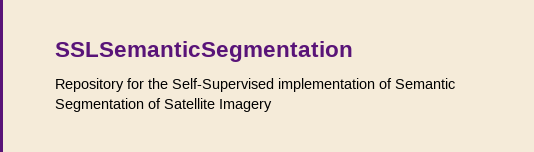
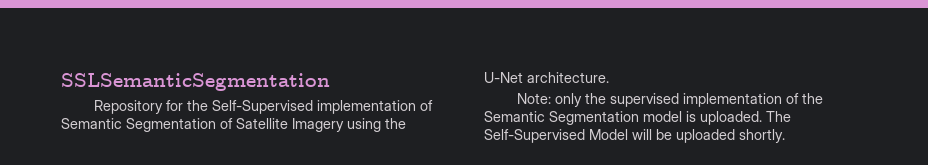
- Repository for the Self-Supervised implementation of Semantic Segmentation of Satellite Imagery
+ Repository for the Self-Supervised implementation of Semantic Segmentation of Satellite Imagery using the U-Net architecture.
+ Note: only the supervised implementation of the Semantic Segmentation model is uploaded. The Self-Supervised Model will be uploaded shortly.

